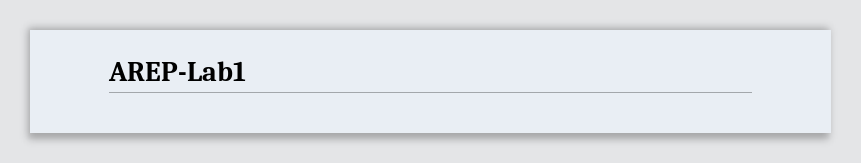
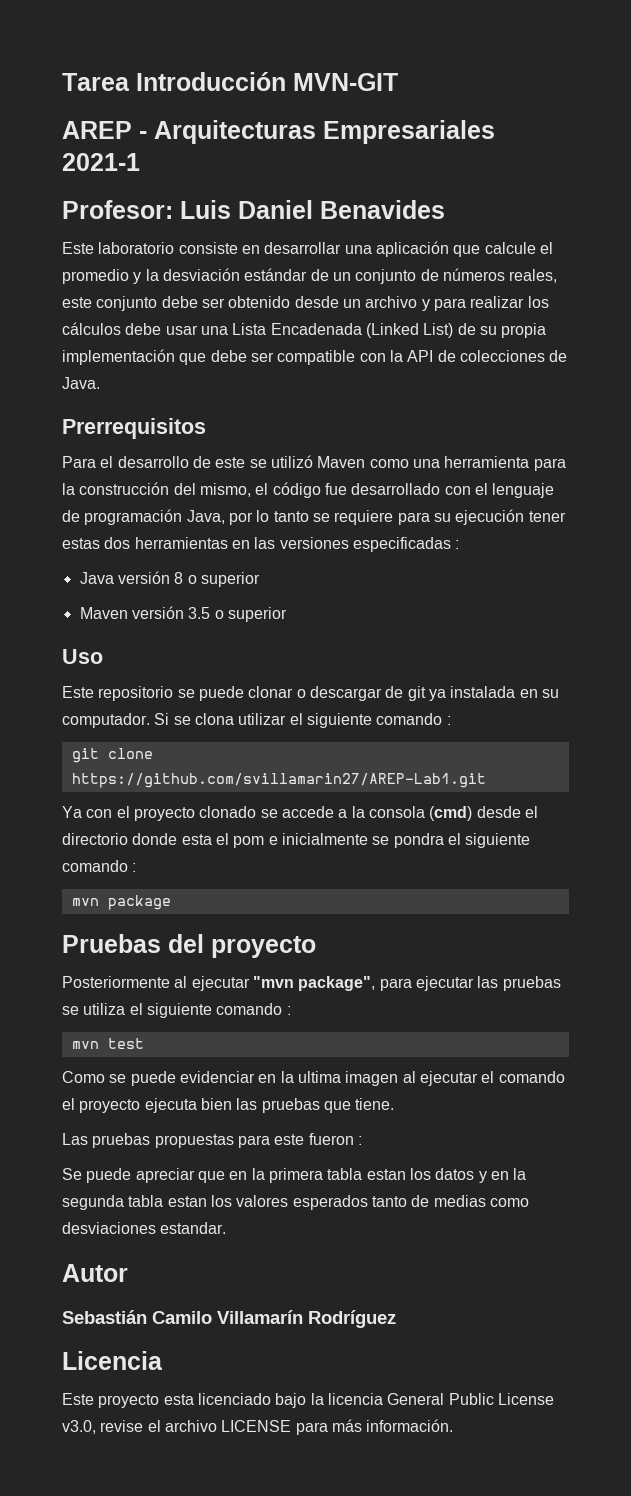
- AREP-Lab1
+ Tarea Introducción MVN-GIT
+ AREP - Arquitecturas Empresariales 2021-1
+ Profesor: Luis Daniel Benavides
+ Este laboratorio consiste en desarrollar una aplicación que calcule el promedio y la desviación estándar de un conjunto de números reales, este conjunto debe ser obtenido desde un archivo y para realizar los cálculos debe usar una Lista Encadenada (Linked List) de su propia implementación que debe ser compatible con la API de colecciones de Java.
+ Prerrequisitos
+ Para el desarrollo de este se utilizó Maven como una herramienta para la construcción del mismo, el código fue desarrollado con el lenguaje de programación Java, por lo tanto se requiere para su ejecución tener estas dos herramientas en las versiones especificadas :
+ Java versión 8 o superior
+ Maven versión 3.5 o superior
+ Uso
+ Este repositorio se puede clonar o descargar de git ya instalada en su computador. Si se clona utilizar el siguiente comando :
+ git clone https://github.com/svillamarin27/AREP-Lab1.git
+ Ya con el proyecto clonado se accede a la consola (cmd) desde el directorio donde esta el pom e inicialmente se pondra el siguiente comando :
+ mvn package
+ Pruebas del proyecto
+ Posteriormente al ejecutar "mvn package", para ejecutar las pruebas se utiliza el siguiente comando :
+ mvn test
+ Como se puede evidenciar en la ultima imagen al ejecutar el comando el proyecto ejecuta bien las pruebas que tiene.
+ Las pruebas propuestas para este fueron :
+ Se puede apreciar que en la primera tabla estan los datos y en la segunda tabla estan los valores esperados tanto de medias como desviaciones estandar.
+ Autor
+ Sebastián Camilo Villamarín Rodríguez
+ Licencia
+ Este proyecto esta licenciado bajo la licencia General Public License v3.0, revise el archivo LICENSE para más información.

